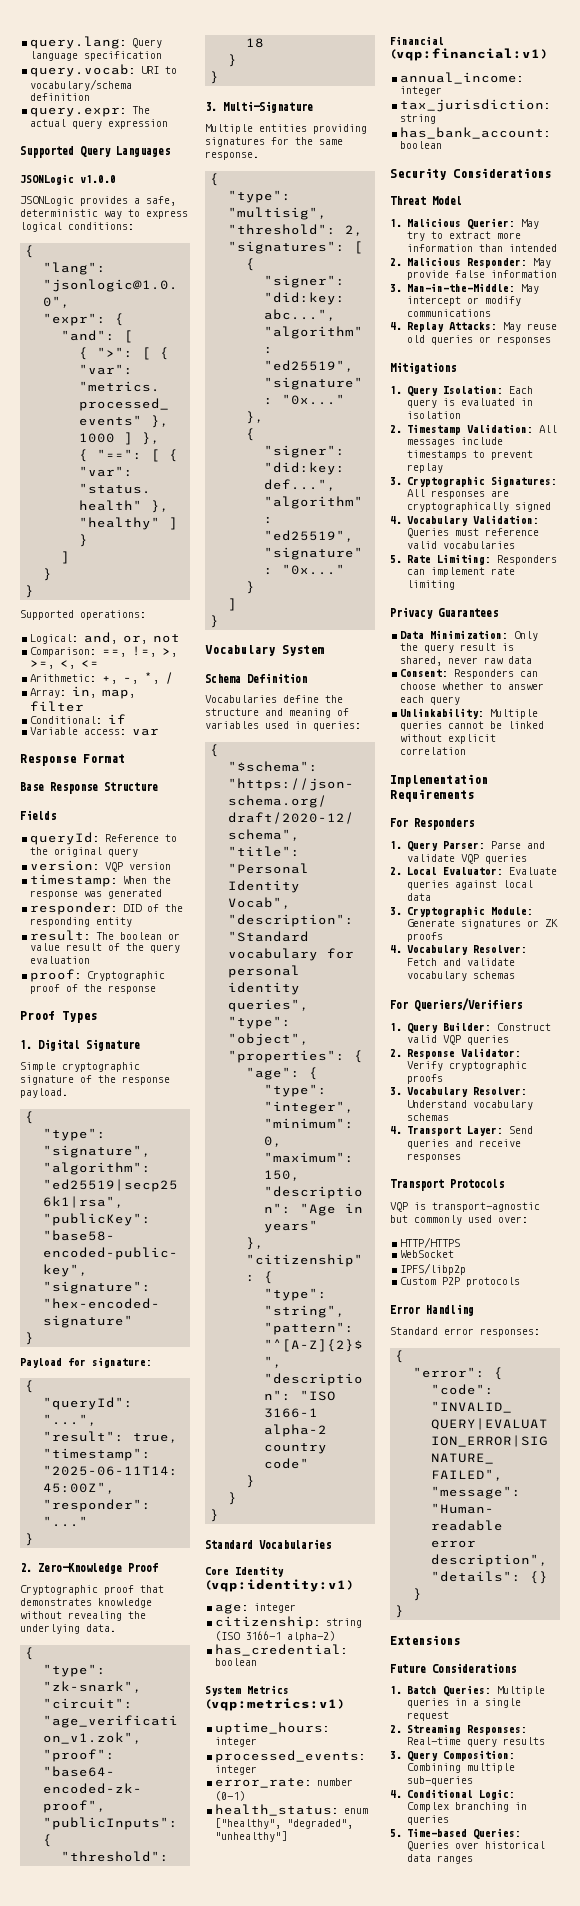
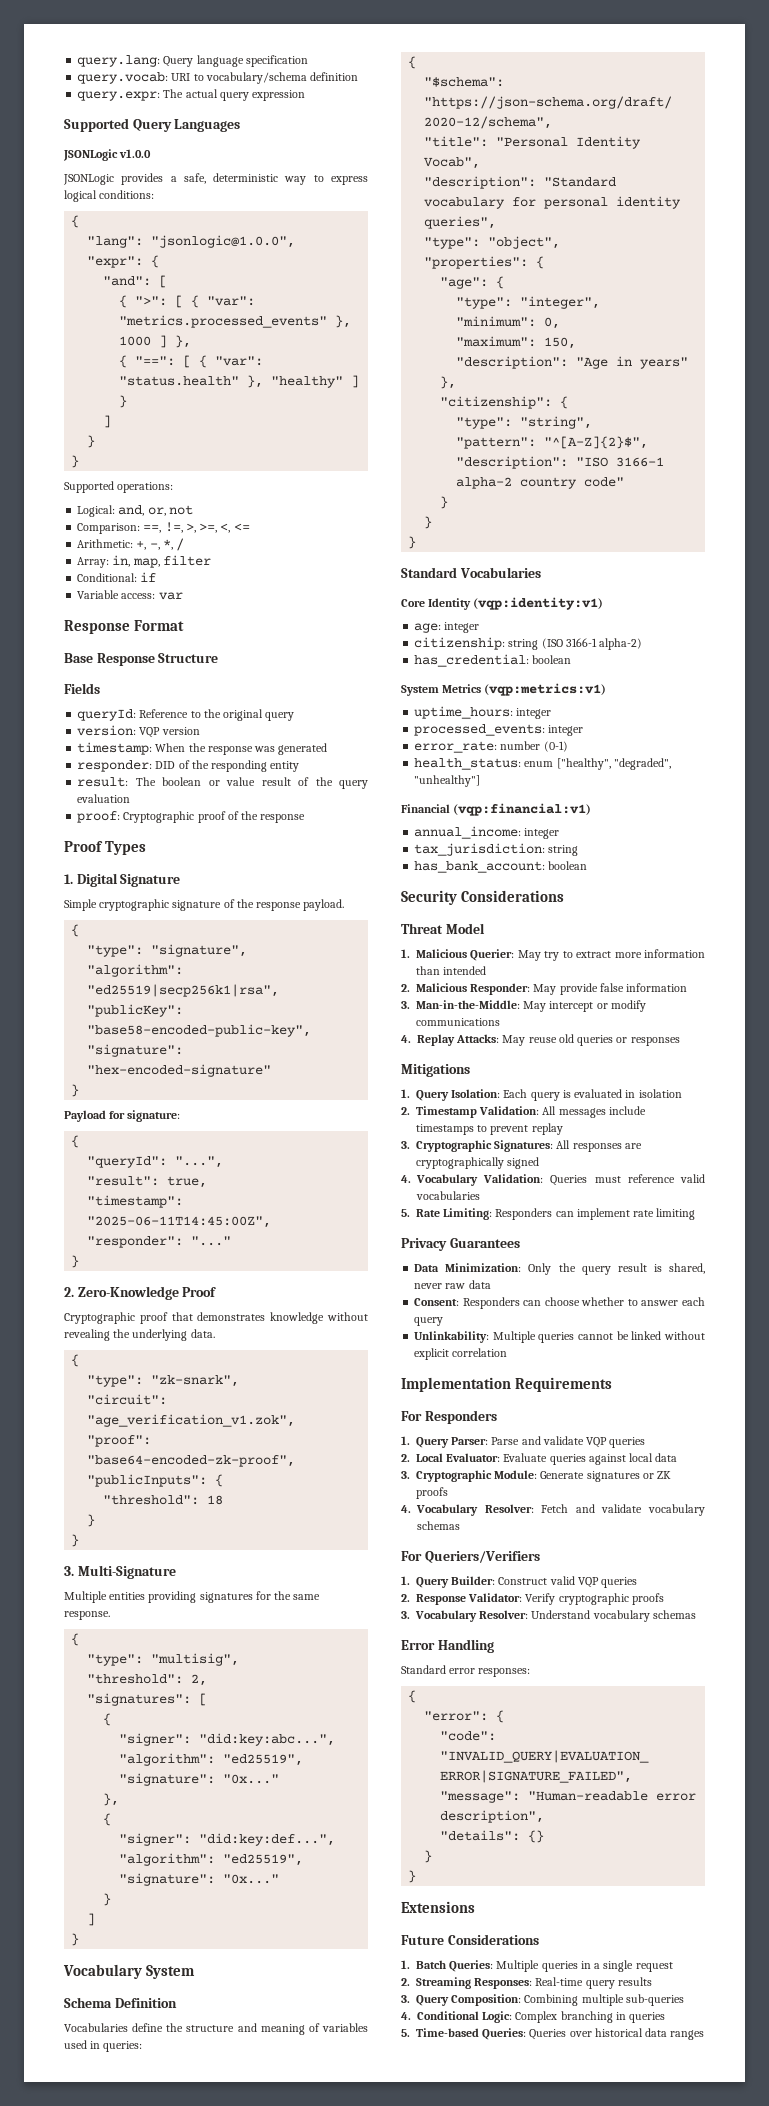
- 4. Transport Layer: Send queries and receive responses
- Transport Protocols
- VQP is transport-agnostic but commonly used over:
- HTTP/HTTPS
- WebSocket
- IPFS/libp2p
- Custom P2P protocols

